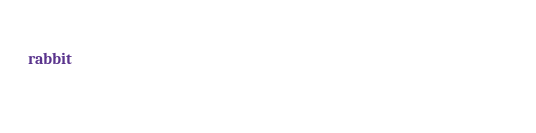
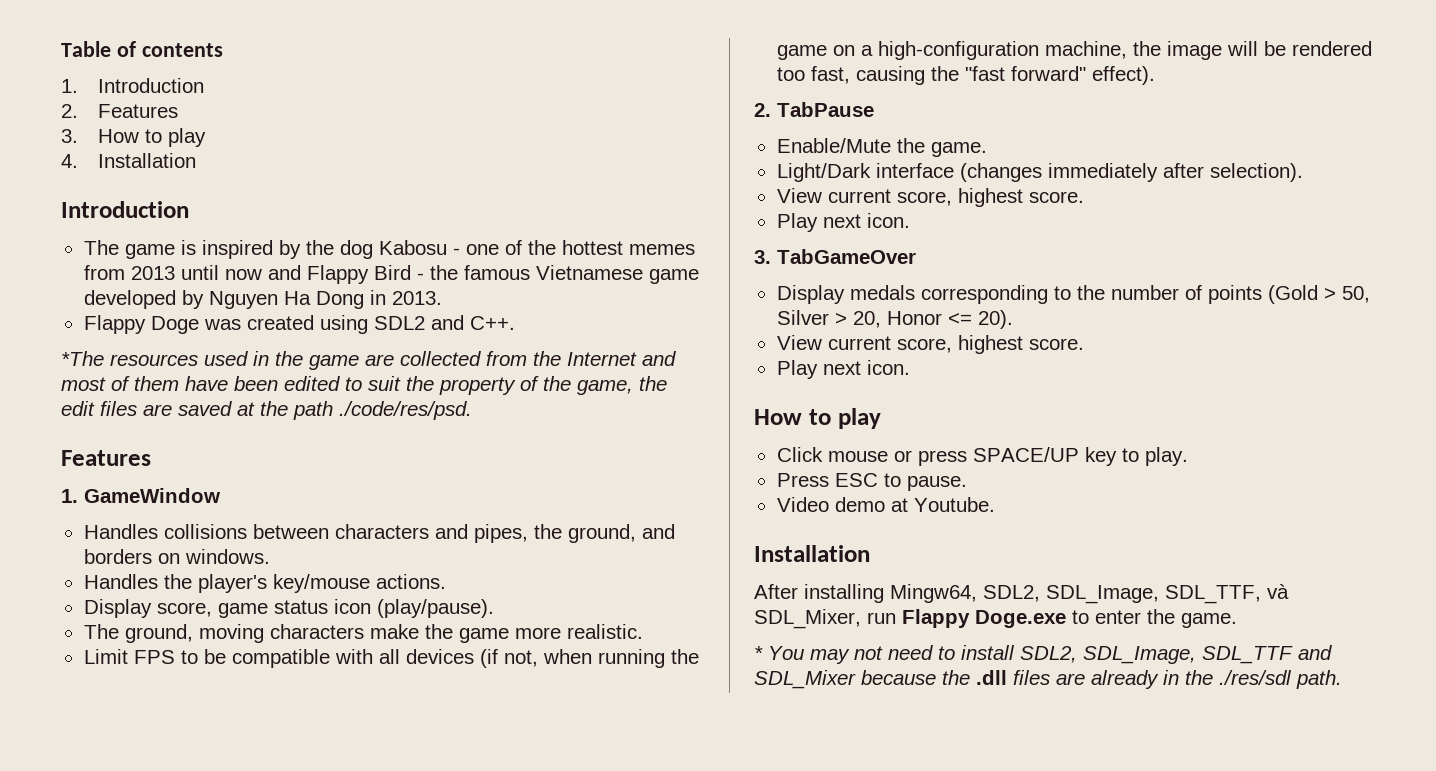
- rabbit
+ Table of contents
+ 1. Introduction
+ 2. Features
+ 3. How to play
+ 4. Installation
+ Introduction
+ The game is inspired by the dog Kabosu - one of the hottest memes from 2013 until now and Flappy Bird - the famous Vietnamese game developed by Nguyen Ha Dong in 2013.
+ Flappy Doge was created using SDL2 and C++.
+ *The resources used in the game are collected from the Internet and most of them have been edited to suit the property of the game, the edit files are saved at the path ./code/res/psd.
+ Features
+ 1. GameWindow
+ Handles collisions between characters and pipes, the ground, and borders on windows.
+ Handles the player's key/mouse actions.
+ Display score, game status icon (play/pause).
+ The ground, moving characters make the game more realistic.
+ Limit FPS to be compatible with all devices (if not, when running the game on a high-configuration machine, the image will be rendered too fast, causing the "fast forward" effect).
+ 2. TabPause
+ Enable/Mute the game.
+ Light/Dark interface (changes immediately after selection).
+ View current score, highest score.
+ Play next icon.
+ 3. TabGameOver
+ Display medals corresponding to the number of points (Gold > 50, Silver > 20, Honor <= 20).
+ View current score, highest score.
+ Play next icon.
+ How to play
+ Click mouse or press SPACE/UP key to play.
+ Press ESC to pause.
+ Video demo at Youtube.
+ Installation
+ After installing Mingw64, SDL2, SDL_Image, SDL_TTF, và SDL_Mixer, run Flappy Doge.exe to enter the game.
+ * You may not need to install SDL2, SDL_Image, SDL_TTF and SDL_Mixer because the .dll files are already in the ./res/sdl path.

